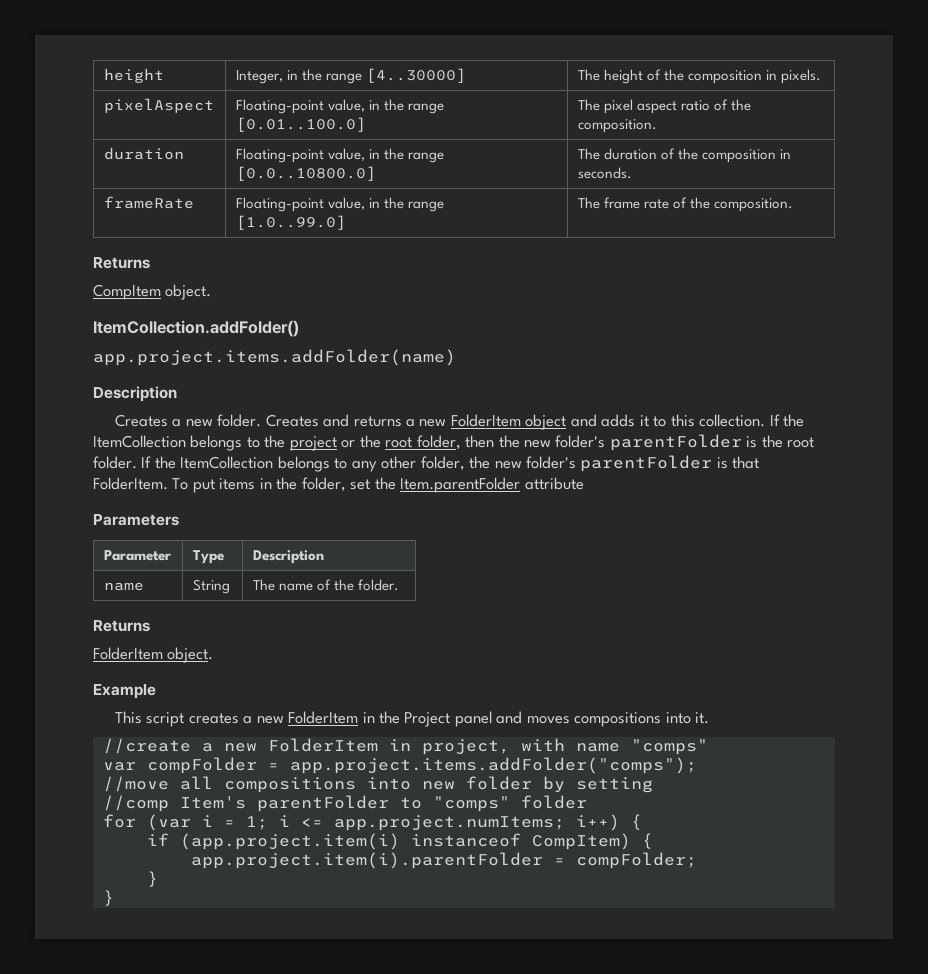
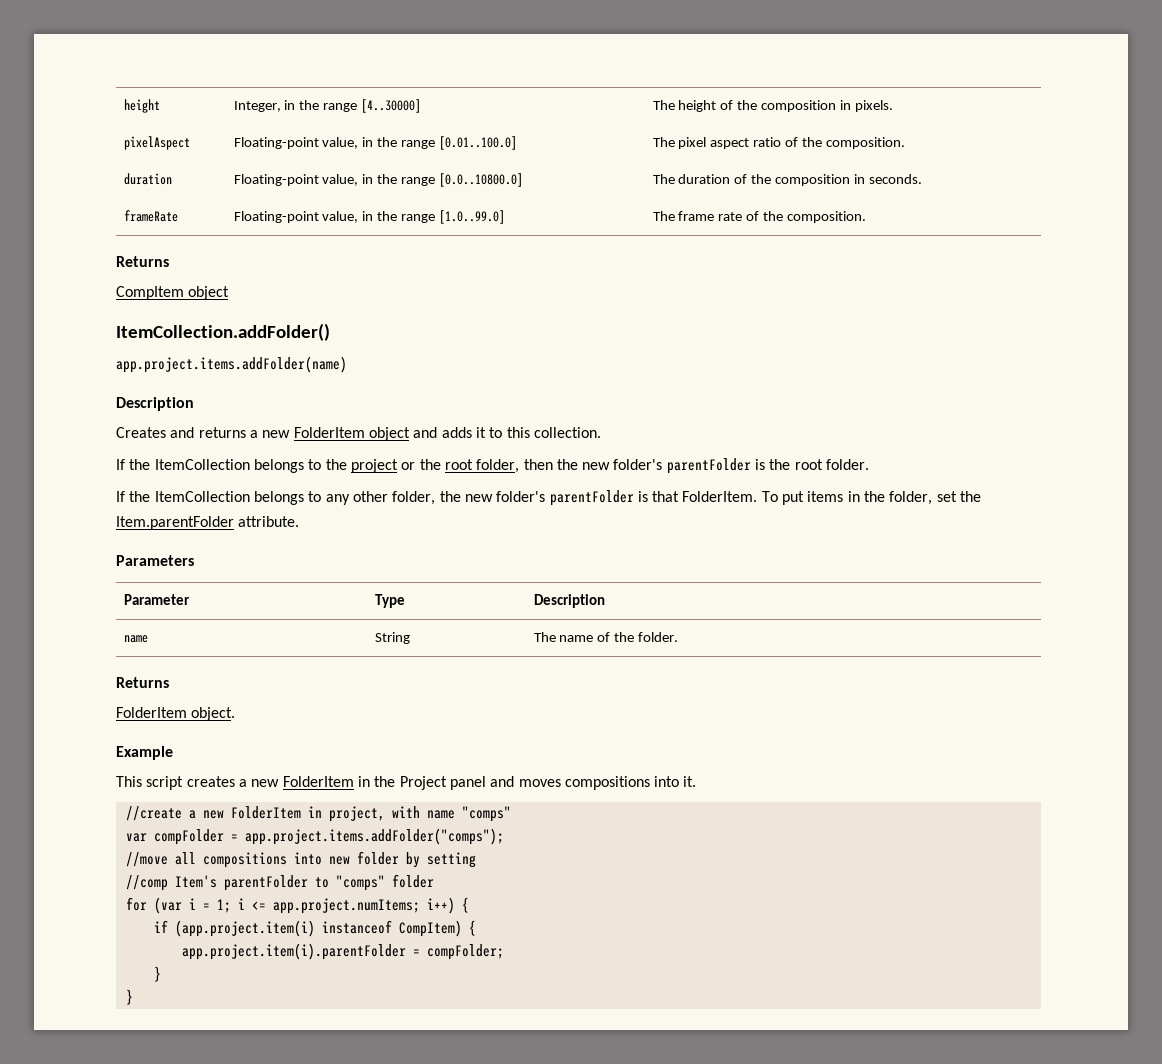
- CompItem object.
+ CompItem object
- Creates a new folder. Creates and returns a new FolderItem object and adds it to this collection. If the ItemCollection belongs to the project or the root folder, then the new folder's parentFolder is the root folder. If the ItemCollection belongs to any other folder, the new folder's parentFolder is that FolderItem.
+ Creates and returns a new FolderItem object and adds it to this collection.
+ If the ItemCollection belongs to the project or the root folder, then the new folder's parentFolder is the root folder.
+ If the ItemCollection belongs to any other folder, the new folder's parentFolder is that FolderItem.
- To put items in the folder, set the Item.parentFolder attribute
+ To put items in the folder, set the Item.parentFolder attribute.

